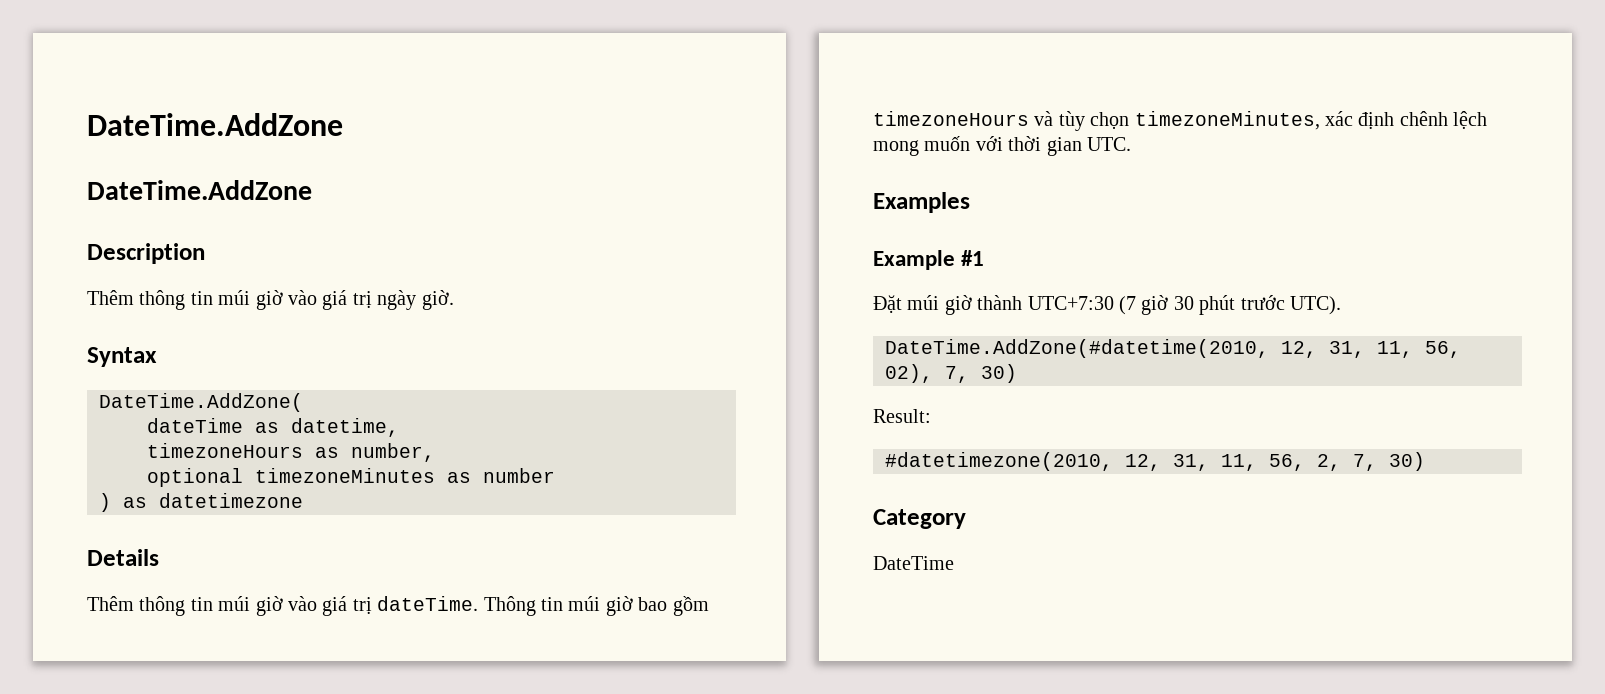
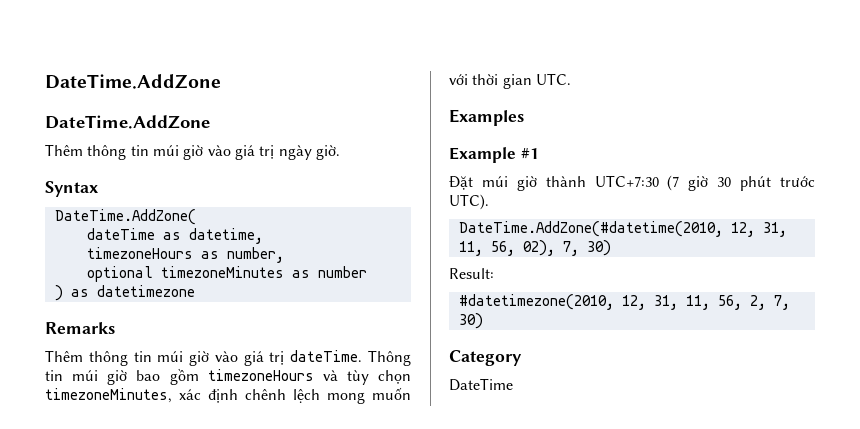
- Description
- Details
+ Remarks

